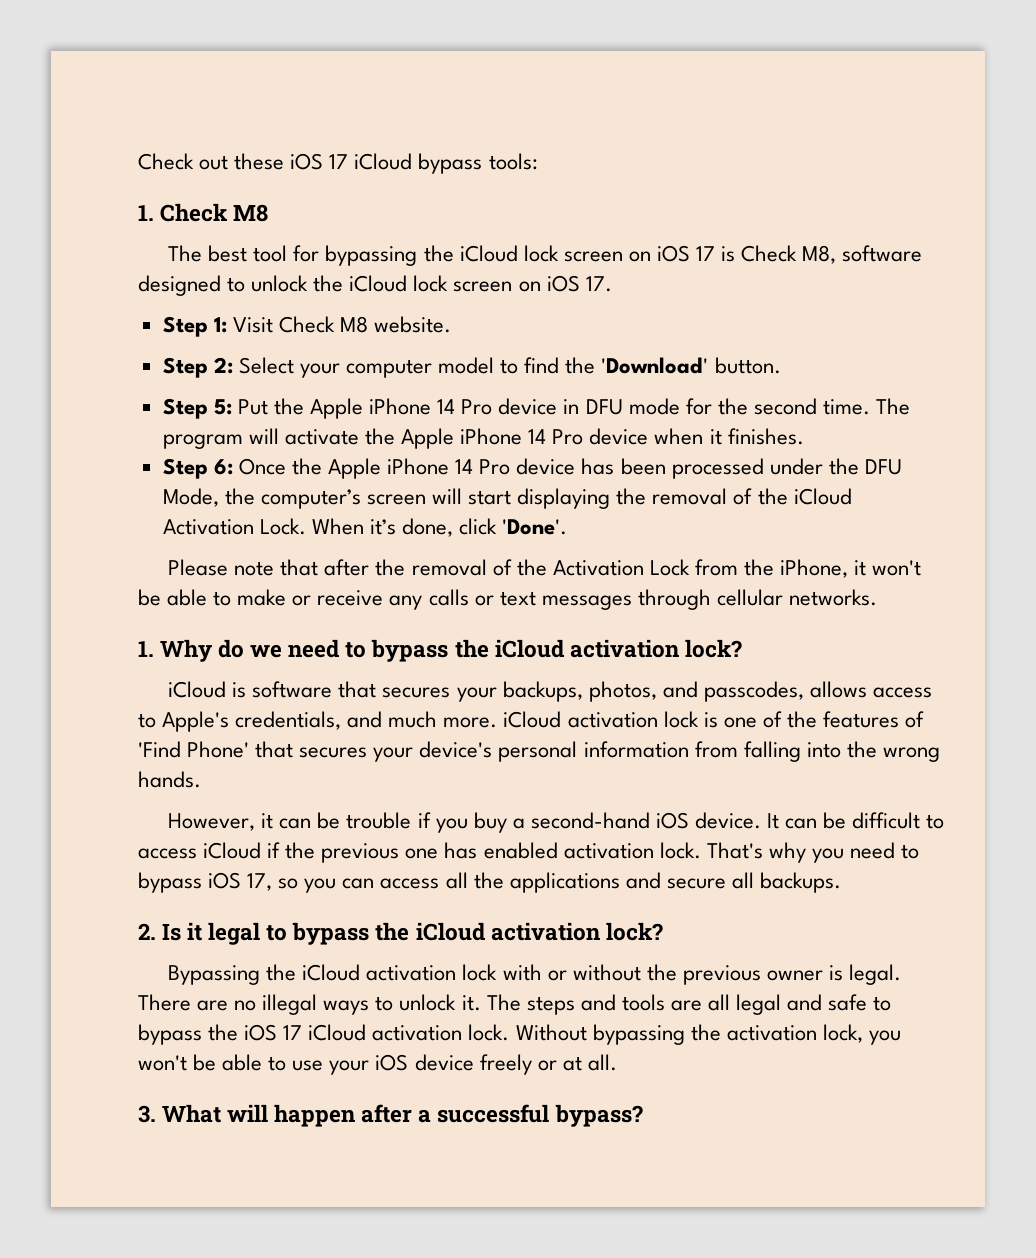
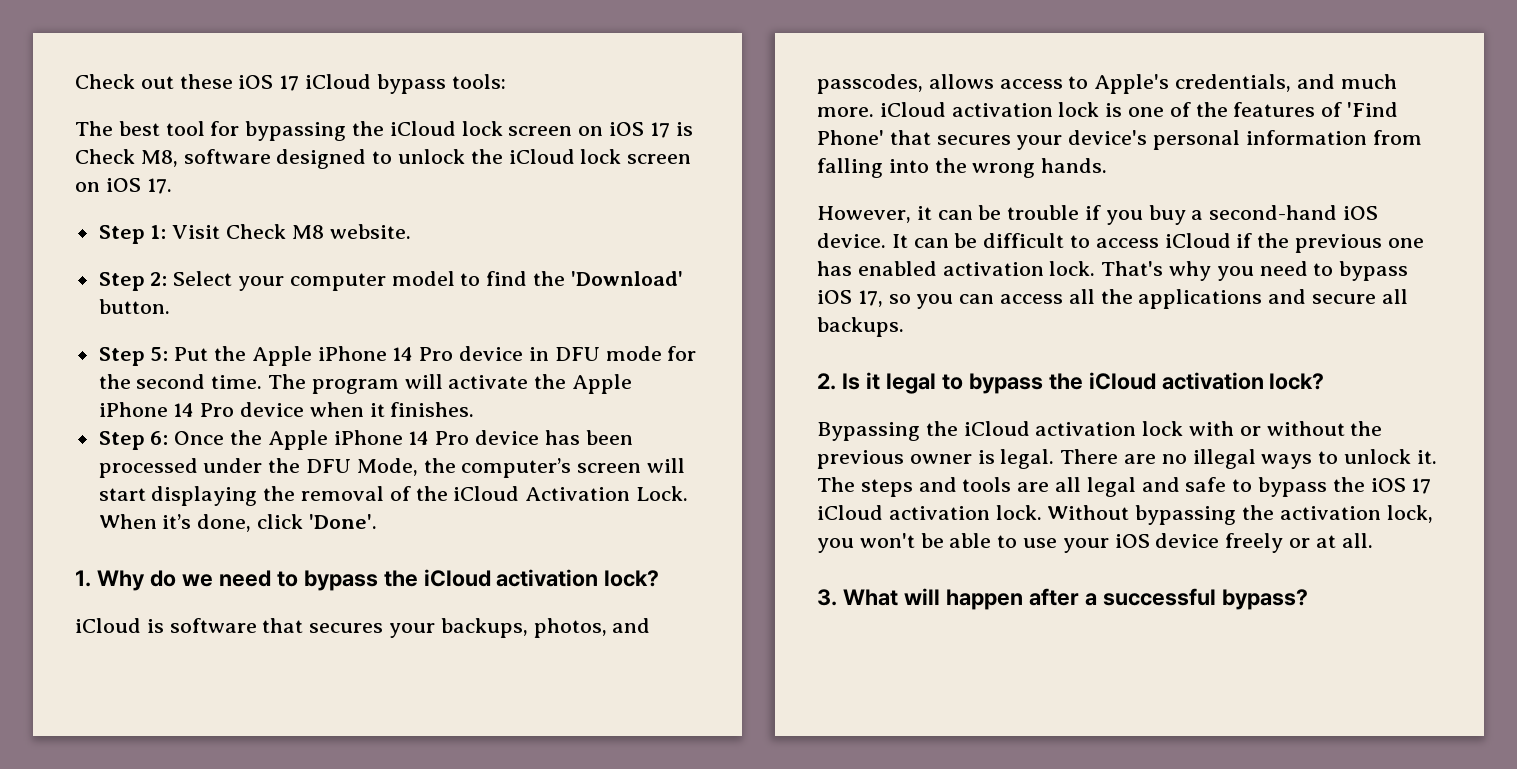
- 1. Check M8
- Please note that after the removal of the Activation Lock from the iPhone, it won't be able to make or receive any calls or text messages through cellular networks.

